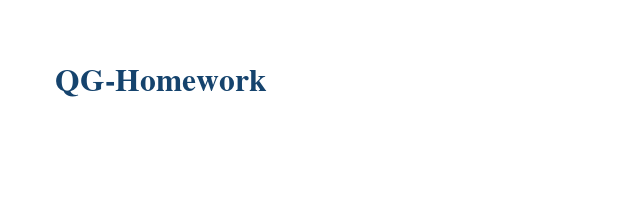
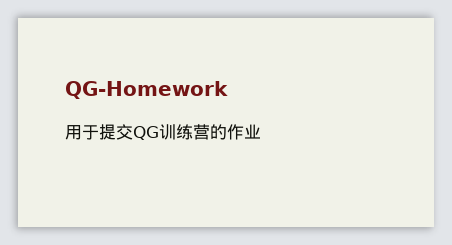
+ 用于提交QG训练营的作业

